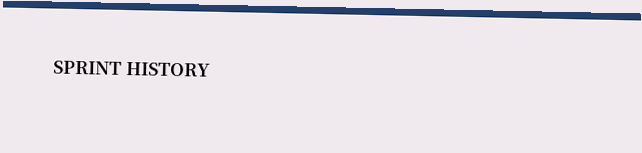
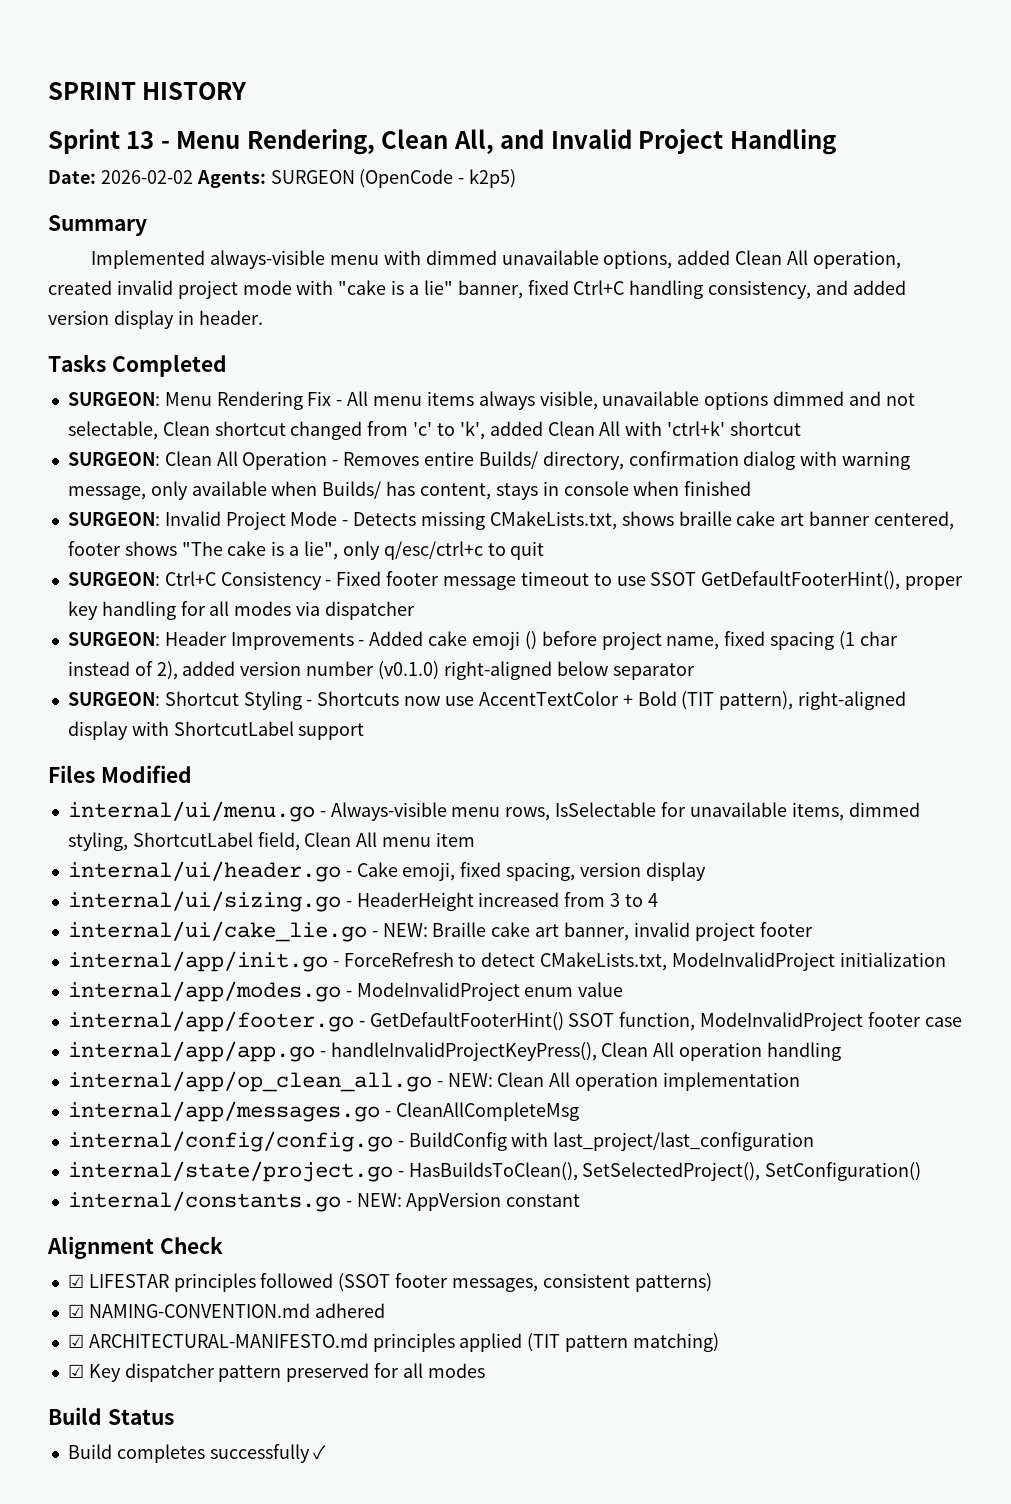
+ Sprint 13 - Menu Rendering, Clean All, and Invalid Project Handling
+ Date: 2026-02-02 Agents: SURGEON (OpenCode - k2p5)
+ Summary
+ Implemented always-visible menu with dimmed unavailable options, added Clean All operation, created invalid project mode with "cake is a lie" banner, fixed Ctrl+C handling consistency, and added version display in header.
+ Tasks Completed
+ SURGEON: Menu Rendering Fix - All menu items always visible, unavailable options dimmed and not selectable, Clean shortcut changed from 'c' to 'k', added Clean All with 'ctrl+k' shortcut
+ SURGEON: Clean All Operation - Removes entire Builds/ directory, confirmation dialog with warning message, only available when Builds/ has content, stays in console when finished
+ SURGEON: Invalid Project Mode - Detects missing CMakeLists.txt, shows braille cake art banner centered, footer shows "The cake is a lie", only q/esc/ctrl+c to quit
+ SURGEON: Ctrl+C Consistency - Fixed footer message timeout to use SSOT GetDefaultFooterHint(), proper key handling for all modes via dispatcher
+ SURGEON: Header Improvements - Added cake emoji () before project name, fixed spacing (1 char instead of 2), added version number (v0.1.0) right-aligned below separator
+ SURGEON: Shortcut Styling - Shortcuts now use AccentTextColor + Bold (TIT pattern), right-aligned display with ShortcutLabel support
+ Files Modified
+ internal/ui/menu.go - Always-visible menu rows, IsSelectable for unavailable items, dimmed styling, ShortcutLabel field, Clean All menu item
+ internal/ui/header.go - Cake emoji, fixed spacing, version display
+ internal/ui/sizing.go - HeaderHeight increased from 3 to 4
+ internal/ui/cake_lie.go - NEW: Braille cake art banner, invalid project footer
+ internal/app/init.go - ForceRefresh to detect CMakeLists.txt, ModeInvalidProject initialization
+ internal/app/modes.go - ModeInvalidProject enum value
+ internal/app/footer.go - GetDefaultFooterHint() SSOT function, ModeInvalidProject footer case
+ internal/app/app.go - handleInvalidProjectKeyPress(), Clean All operation handling
+ internal/app/op_clean_all.go - NEW: Clean All operation implementation
+ internal/app/messages.go - CleanAllCompleteMsg
+ internal/config/config.go - BuildConfig with last_project/last_configuration
+ internal/state/project.go - HasBuildsToClean(), SetSelectedProject(), SetConfiguration()
+ internal/constants.go - NEW: AppVersion constant
+ Alignment Check
+ ☑ LIFESTAR principles followed (SSOT footer messages, consistent patterns)
+ ☑ NAMING-CONVENTION.md adhered
+ ☑ ARCHITECTURAL-MANIFESTO.md principles applied (TIT pattern matching)
+ ☑ Key dispatcher pattern preserved for all modes
+ Build Status
+ Build completes successfully ✓

